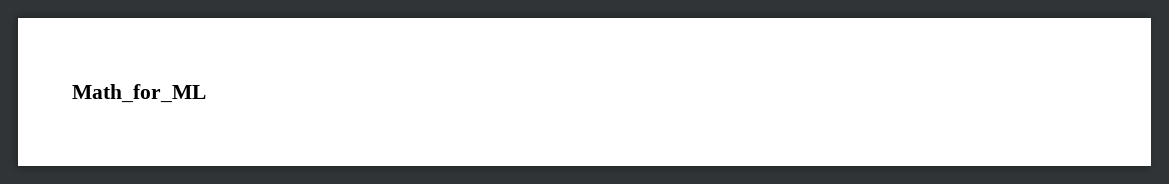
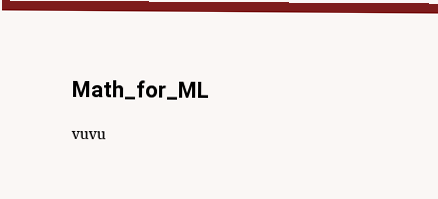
+ vuvu

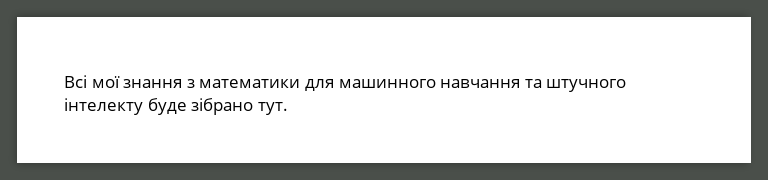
- Math_for_ML
- vuvu
+ Всі мої знання з математики для машинного навчання та штучного інтелекту буде зібрано тут.

